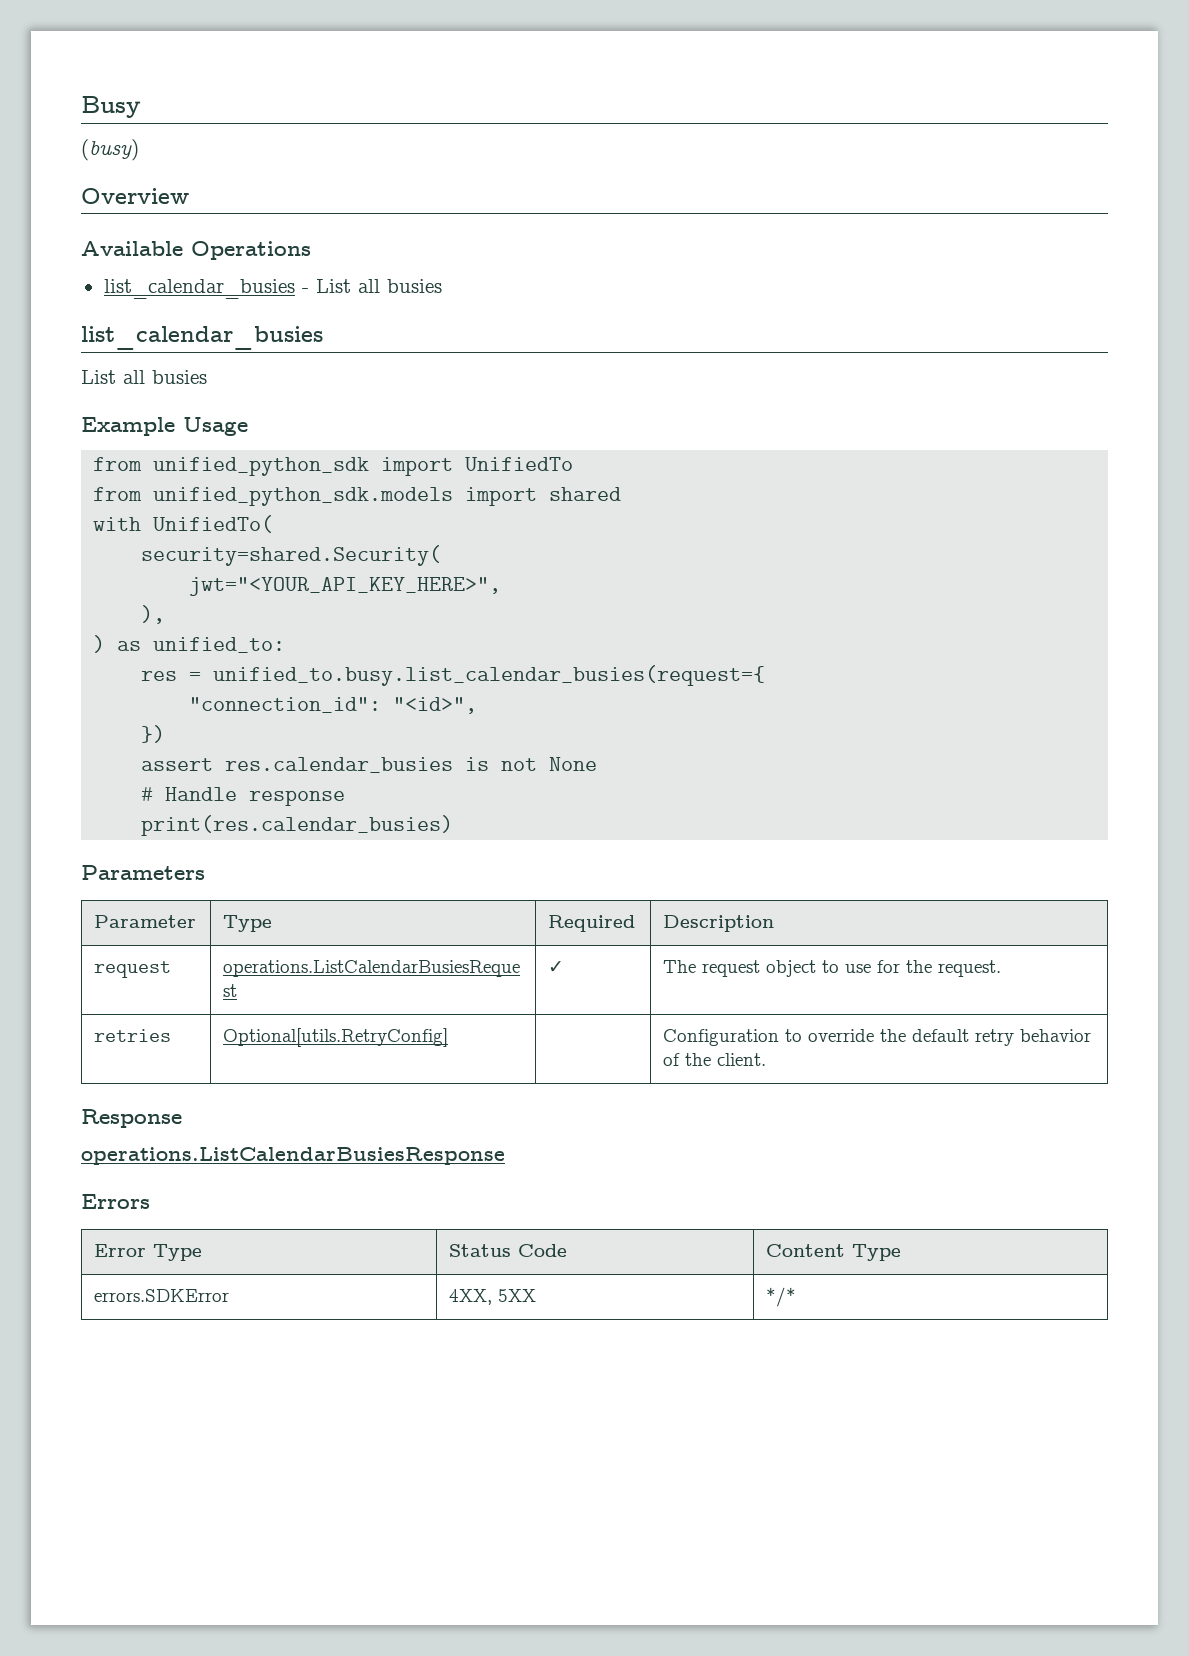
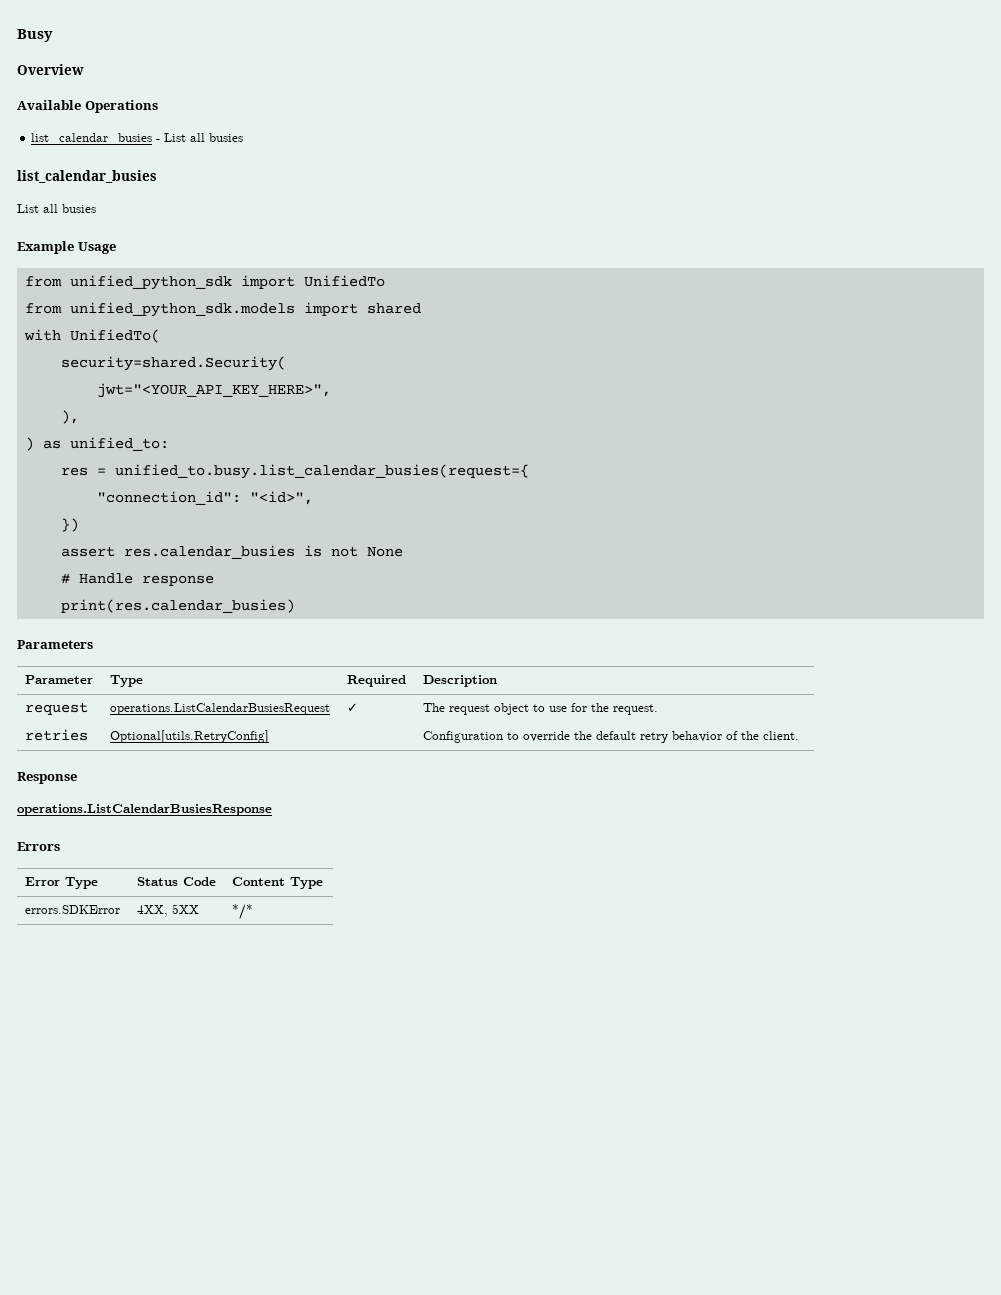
- (busy)

